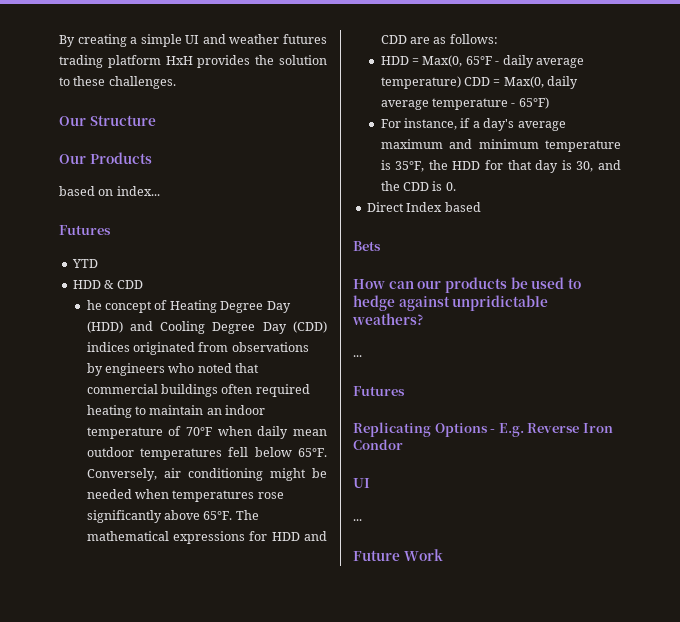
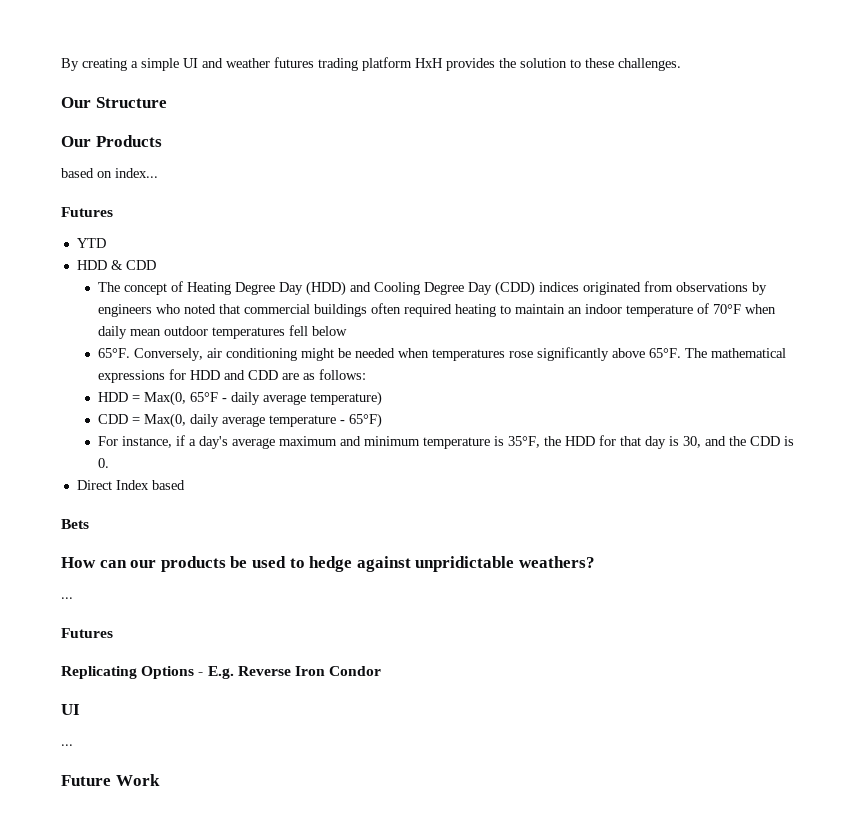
- he concept of Heating Degree Day (HDD) and Cooling Degree Day (CDD) indices originated from observations by engineers who noted that commercial buildings often required heating to maintain an indoor temperature of 70°F when daily mean outdoor temperatures fell below 65°F.
+ The concept of Heating Degree Day (HDD) and Cooling Degree Day (CDD) indices originated from observations by engineers who noted that commercial buildings often required heating to maintain an indoor temperature of 70°F when daily mean outdoor temperatures fell below
+ 65°F.
- HDD = Max(0, 65°F - daily average temperature) CDD = Max(0, daily average temperature - 65°F)
+ HDD = Max(0, 65°F - daily average temperature)
+ CDD = Max(0, daily average temperature - 65°F)

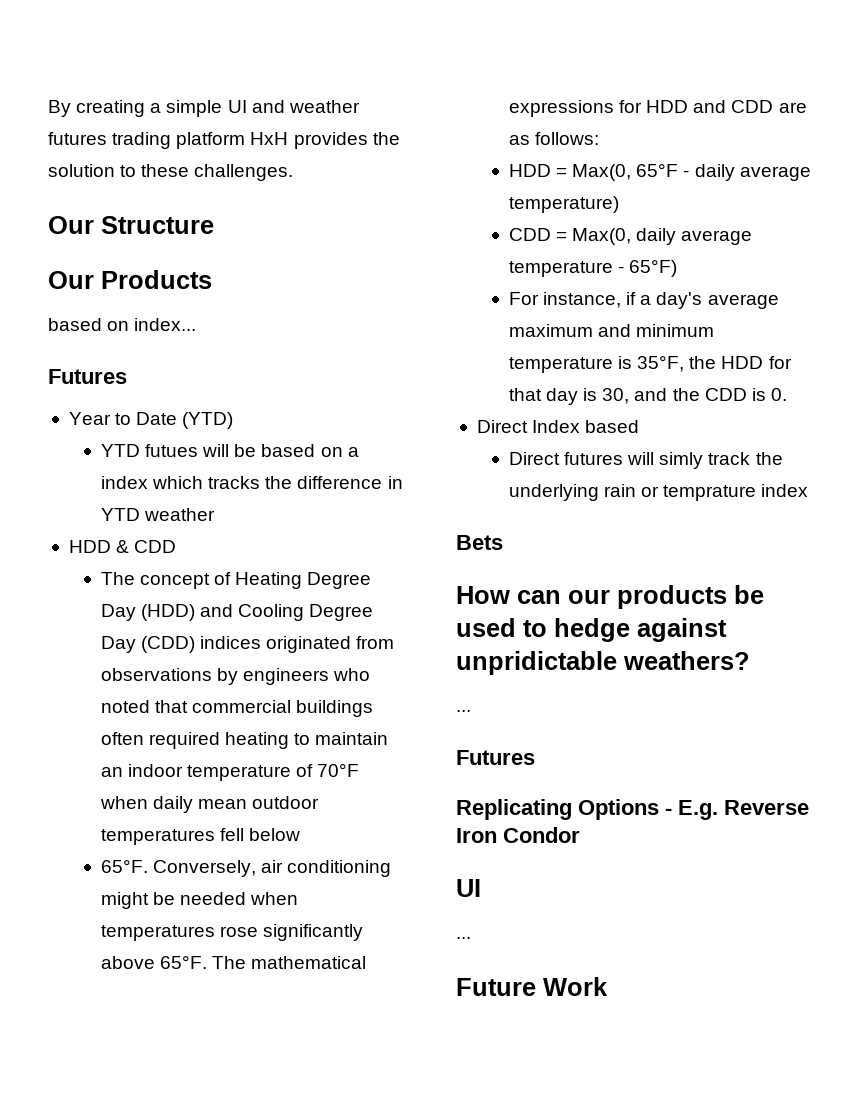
- YTD
+ Year to Date (YTD)
+ YTD futues will be based on a index which tracks the difference in YTD weather
+ Direct futures will simly track the underlying rain or temprature index

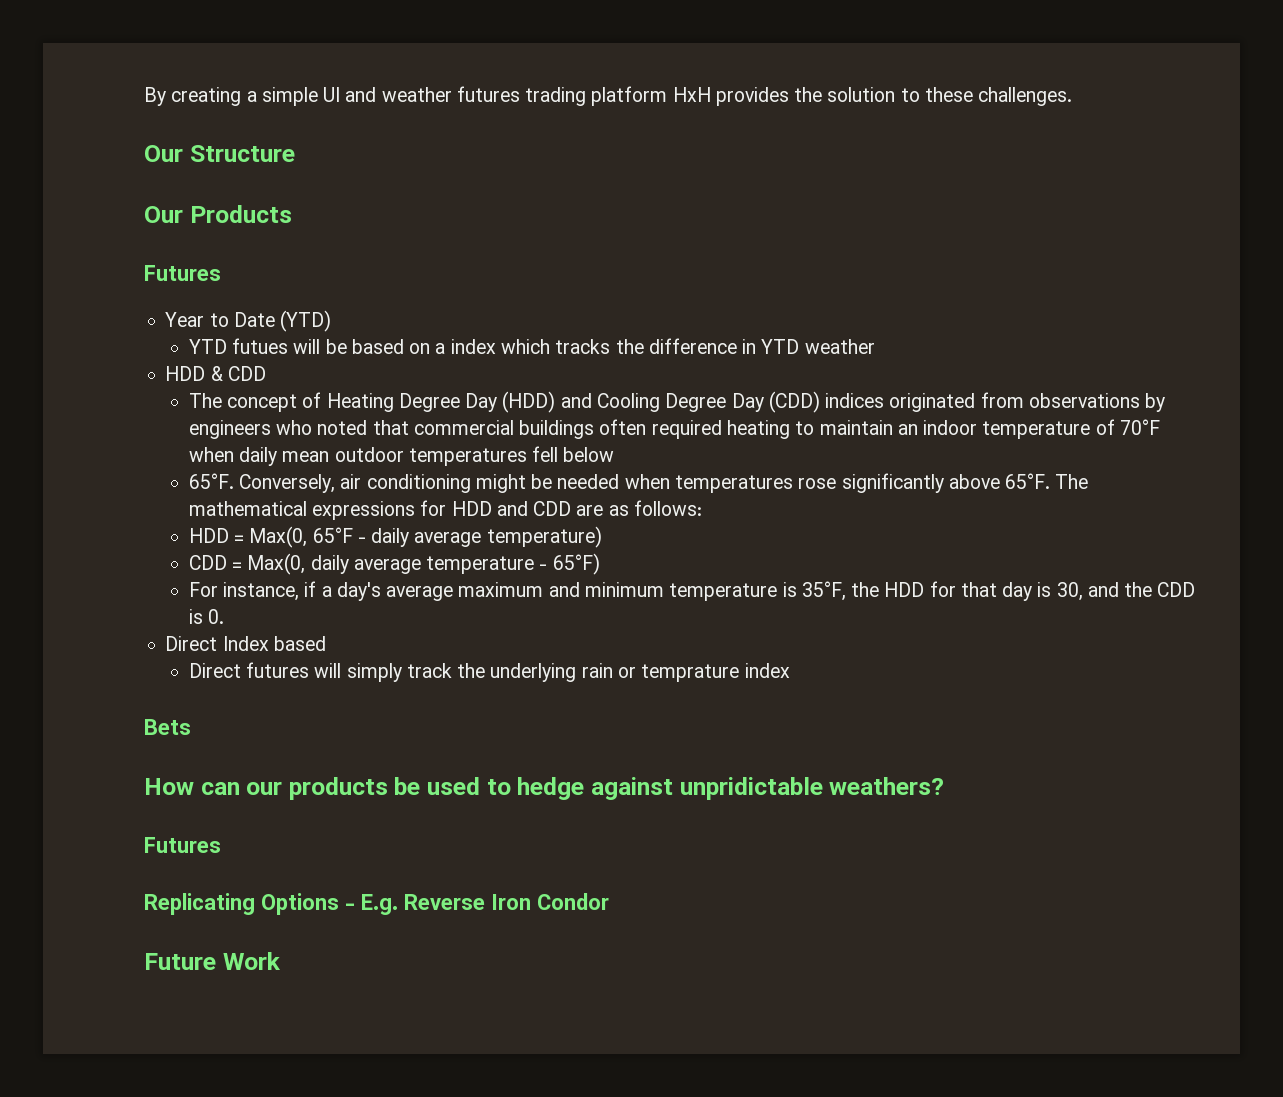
- based on index...
- Direct futures will simly track the underlying rain or temprature index
+ Direct futures will simply track the underlying rain or temprature index
  How can our products be used to hedge against unpridictable weathers?
- ...
  Replicating Options - E.g. Reverse Iron Condor
- UI
- ...

